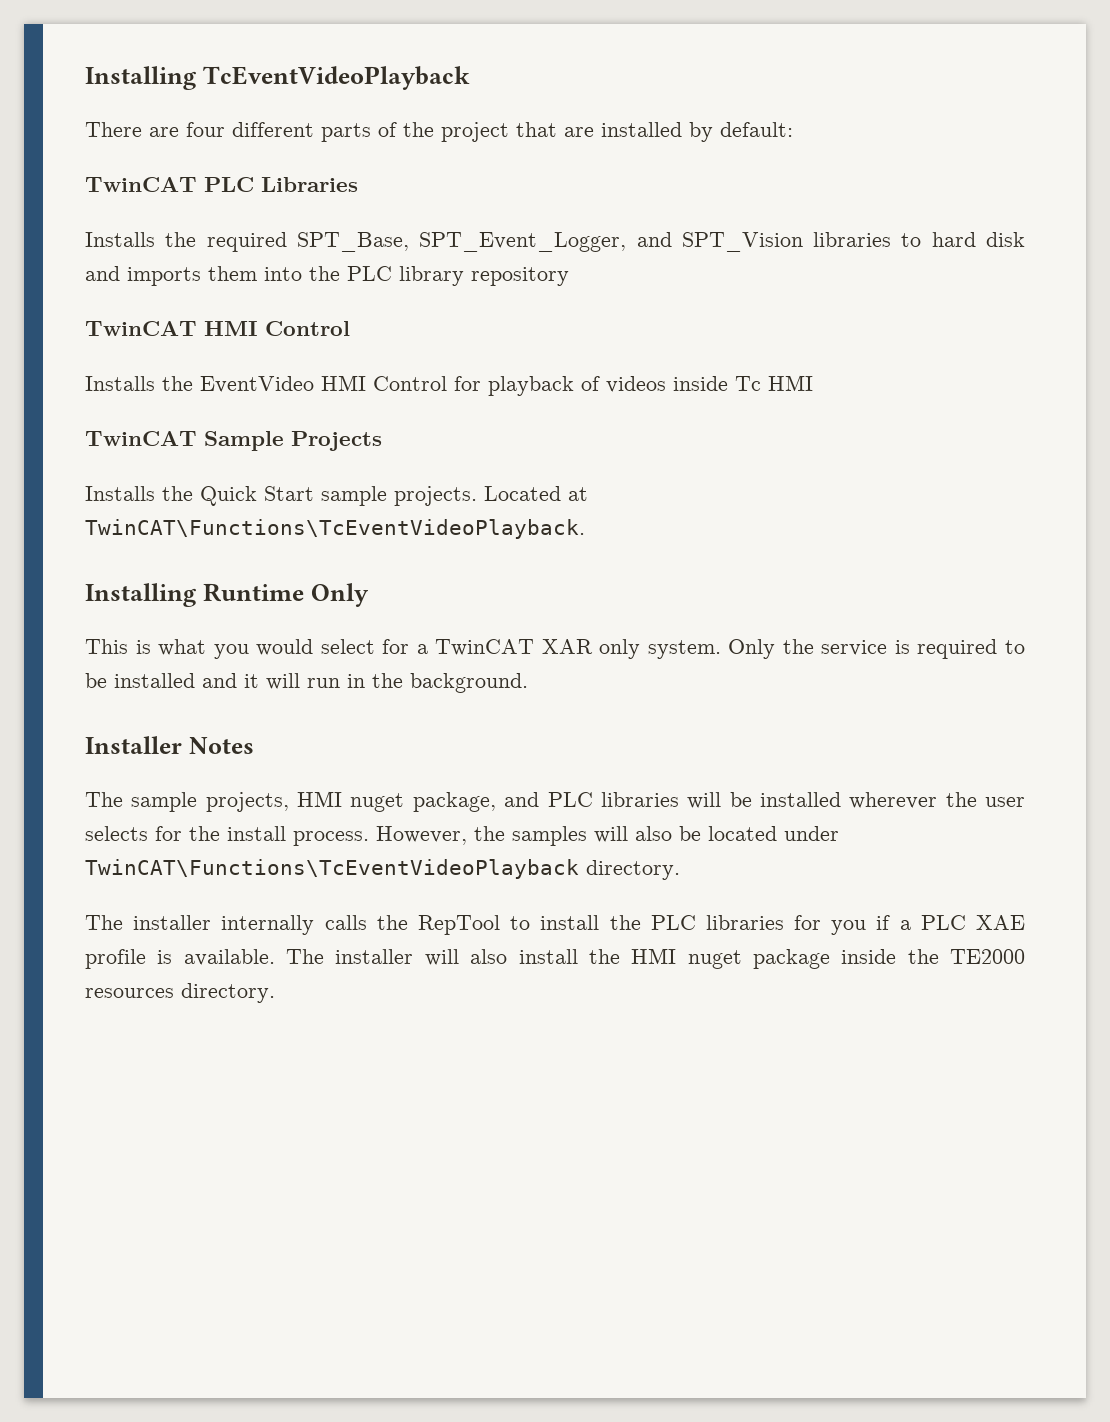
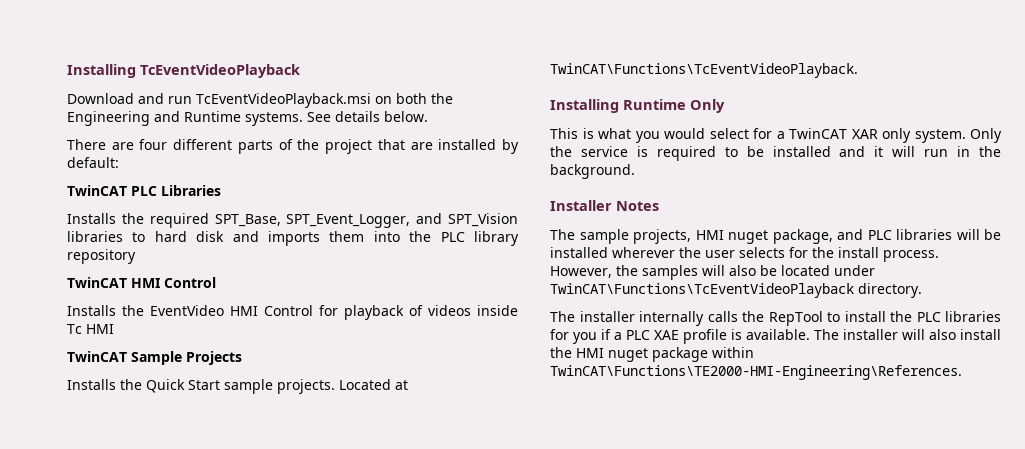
+ Download and run TcEventVideoPlayback.msi on both the Engineering and Runtime systems. See details below.
- The installer will also install the HMI nuget package inside the TE2000 resources directory.
+ The installer will also install the HMI nuget package within TwinCAT\Functions\TE2000-HMI-Engineering\References.

